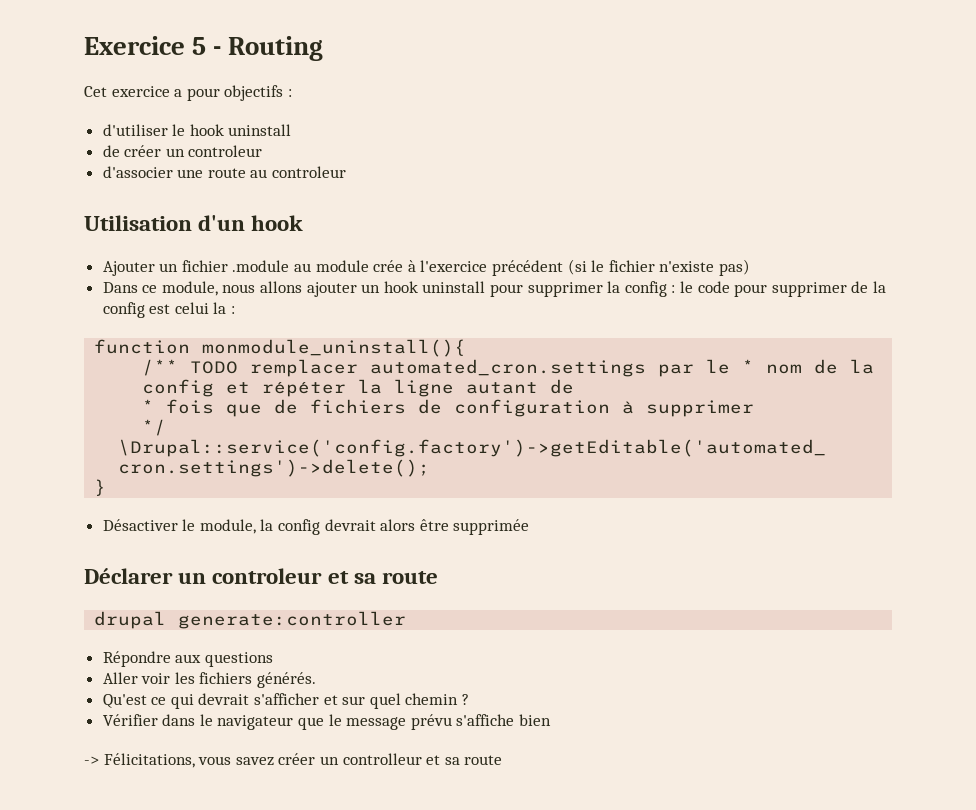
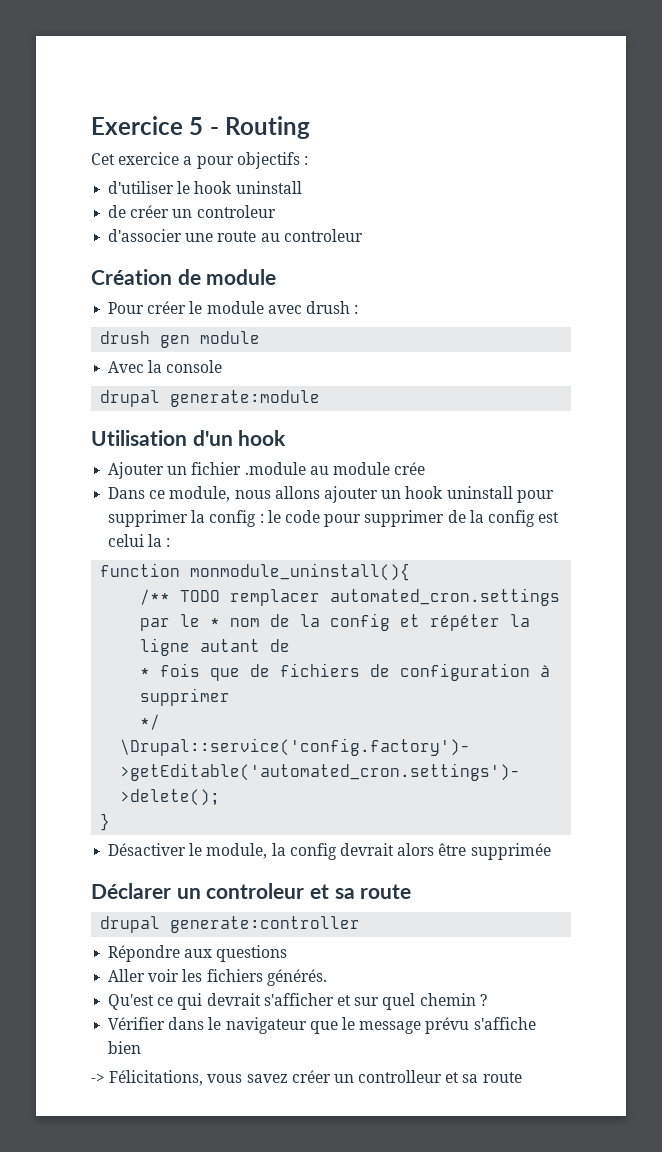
+ Création de module
+ Pour créer le module avec drush :
+ drush gen module
+ Avec la console
+ drupal generate:module
- Ajouter un fichier .module au module crée à l'exercice précédent (si le fichier n'existe pas)
+ Ajouter un fichier .module au module crée

